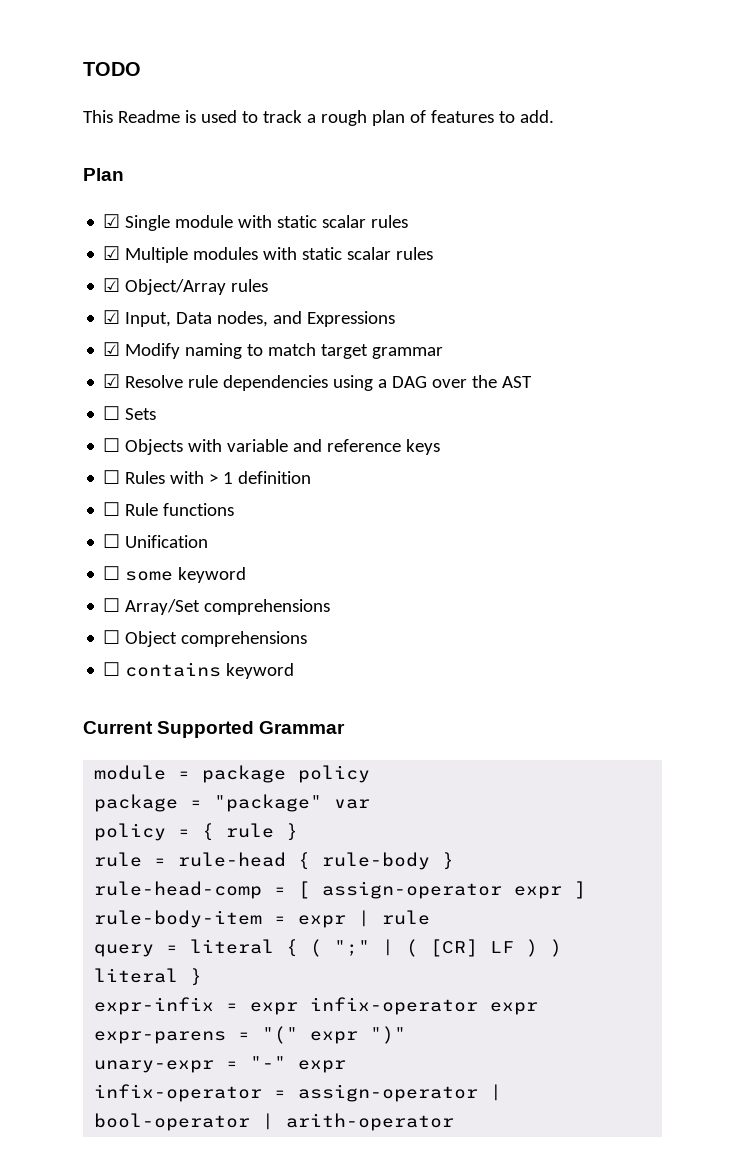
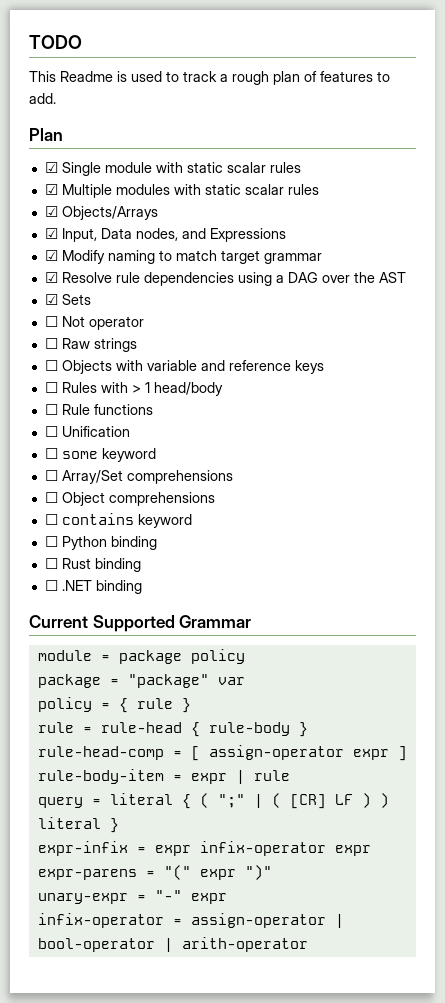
- ☑ Object/Array rules
+ ☑ Objects/Arrays
- ☐ Sets
+ ☑ Sets
+ ☐ Not operator
+ ☐ Raw strings
- ☐ Rules with > 1 definition
+ ☐ Rules with > 1 head/body
+ ☐ Python binding
+ ☐ Rust binding
+ ☐ .NET binding

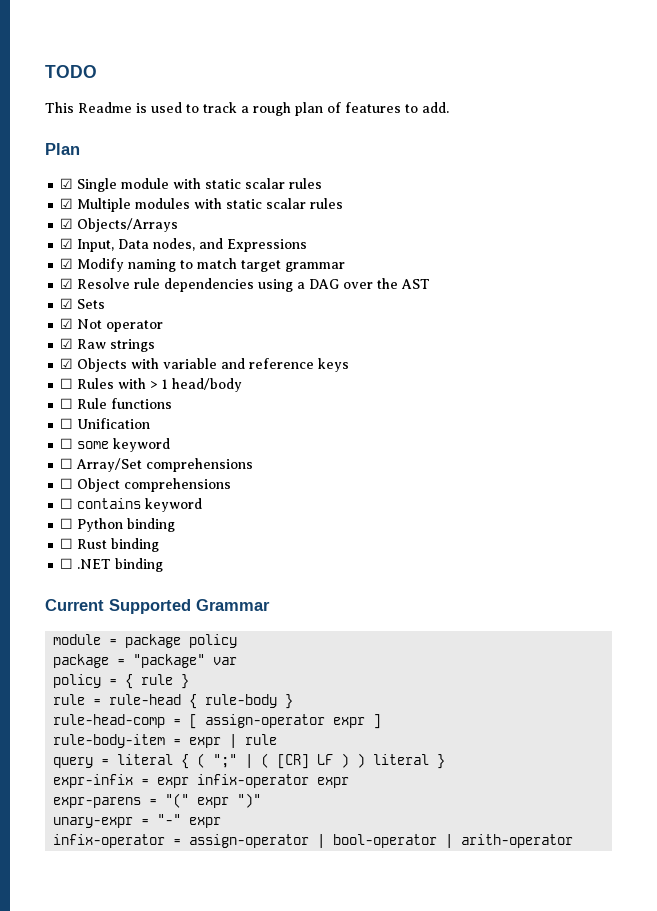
- ☐ Not operator
+ ☑ Not operator
- ☐ Raw strings
+ ☑ Raw strings
- ☐ Objects with variable and reference keys
+ ☑ Objects with variable and reference keys

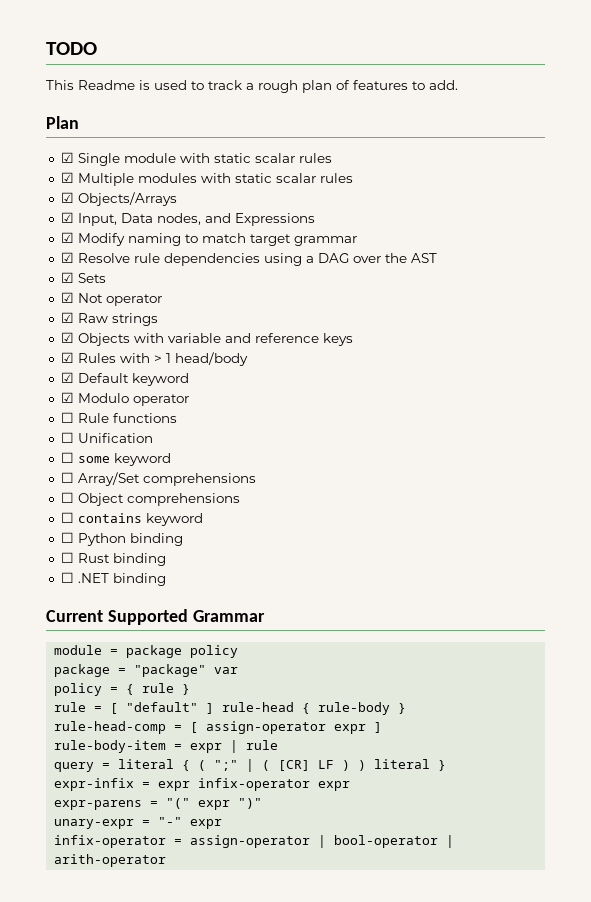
- ☐ Rules with > 1 head/body
+ ☑ Rules with > 1 head/body
+ ☑ Default keyword
+ ☑ Modulo operator
- rule = rule-head { rule-body }
+ rule = [ "default" ] rule-head { rule-body }

